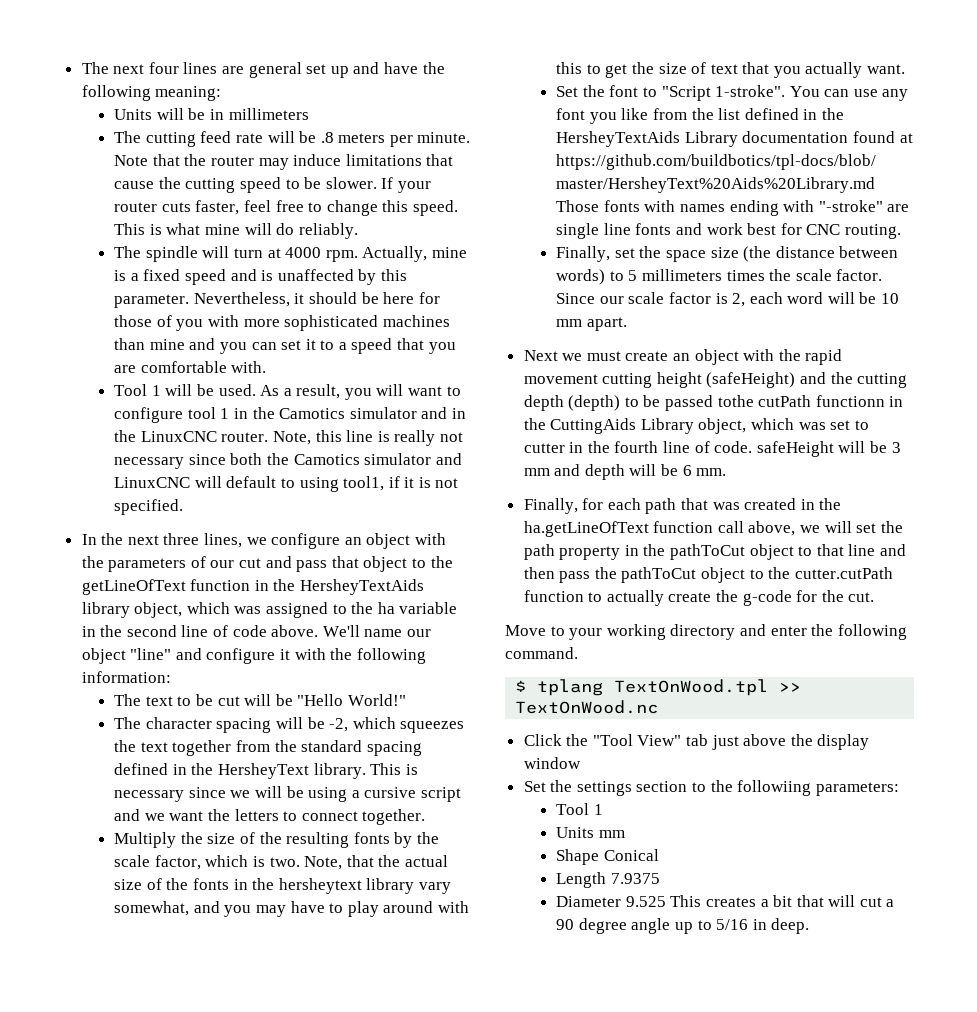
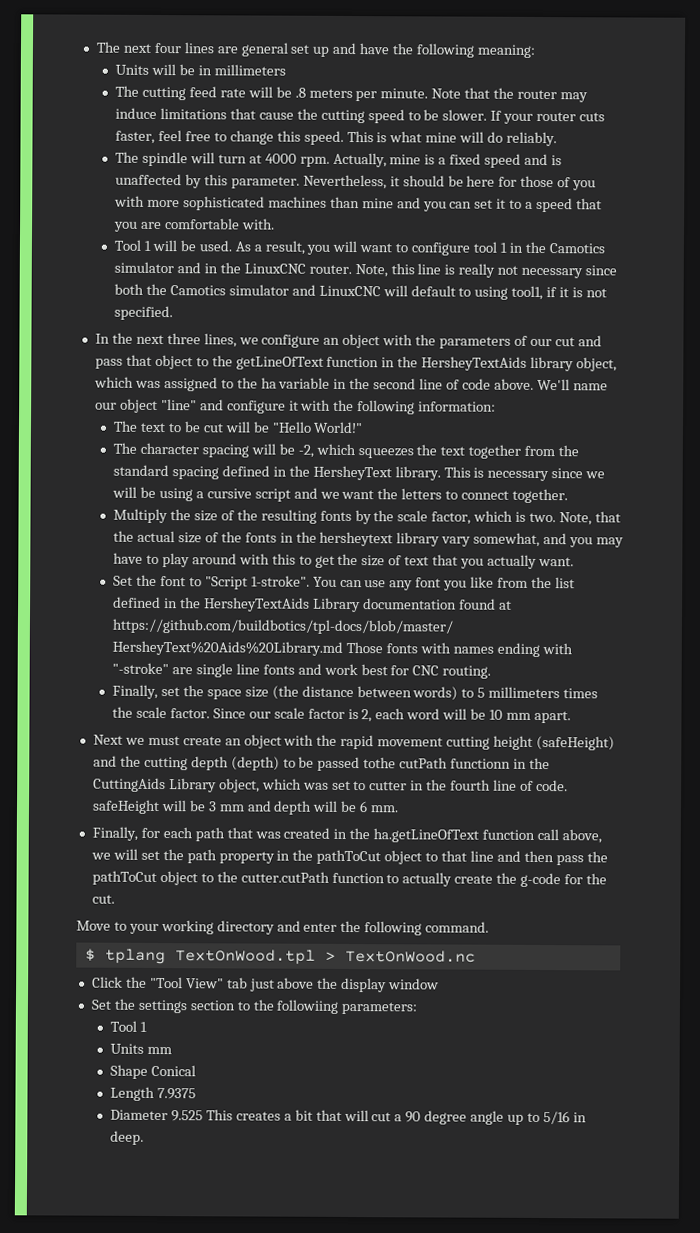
- $ tplang TextOnWood.tpl >> TextOnWood.nc
+ $ tplang TextOnWood.tpl > TextOnWood.nc

